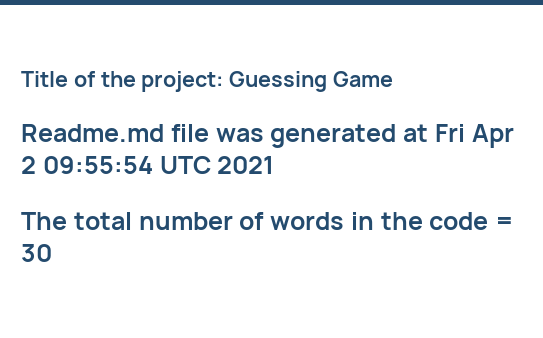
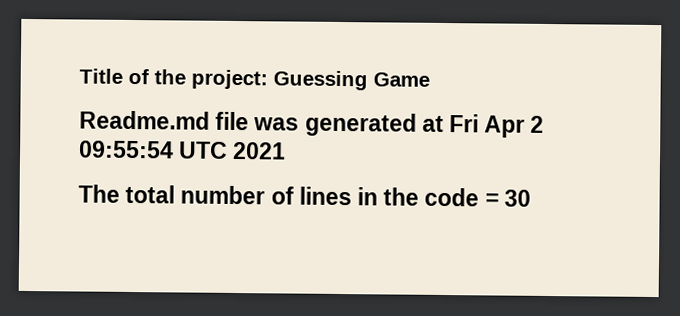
- The total number of words in the code = 30
+ The total number of lines in the code = 30

